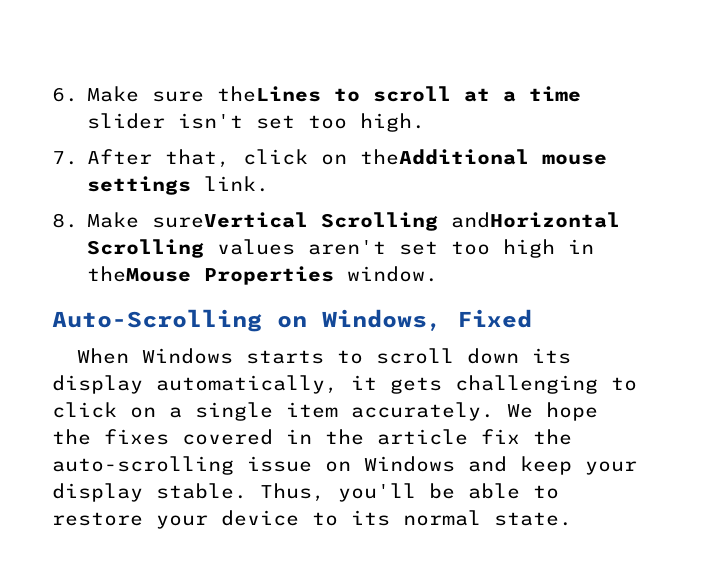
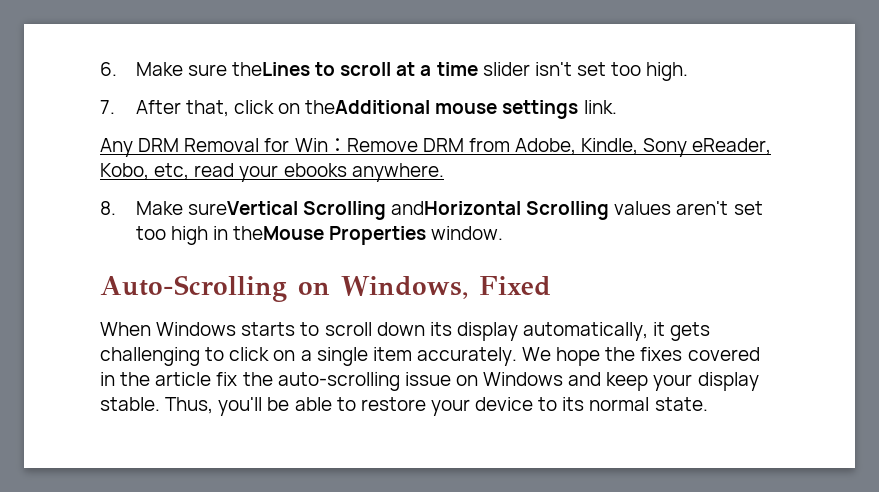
+ Any DRM Removal for Win：Remove DRM from Adobe, Kindle, Sony eReader, Kobo, etc, read your ebooks anywhere.

